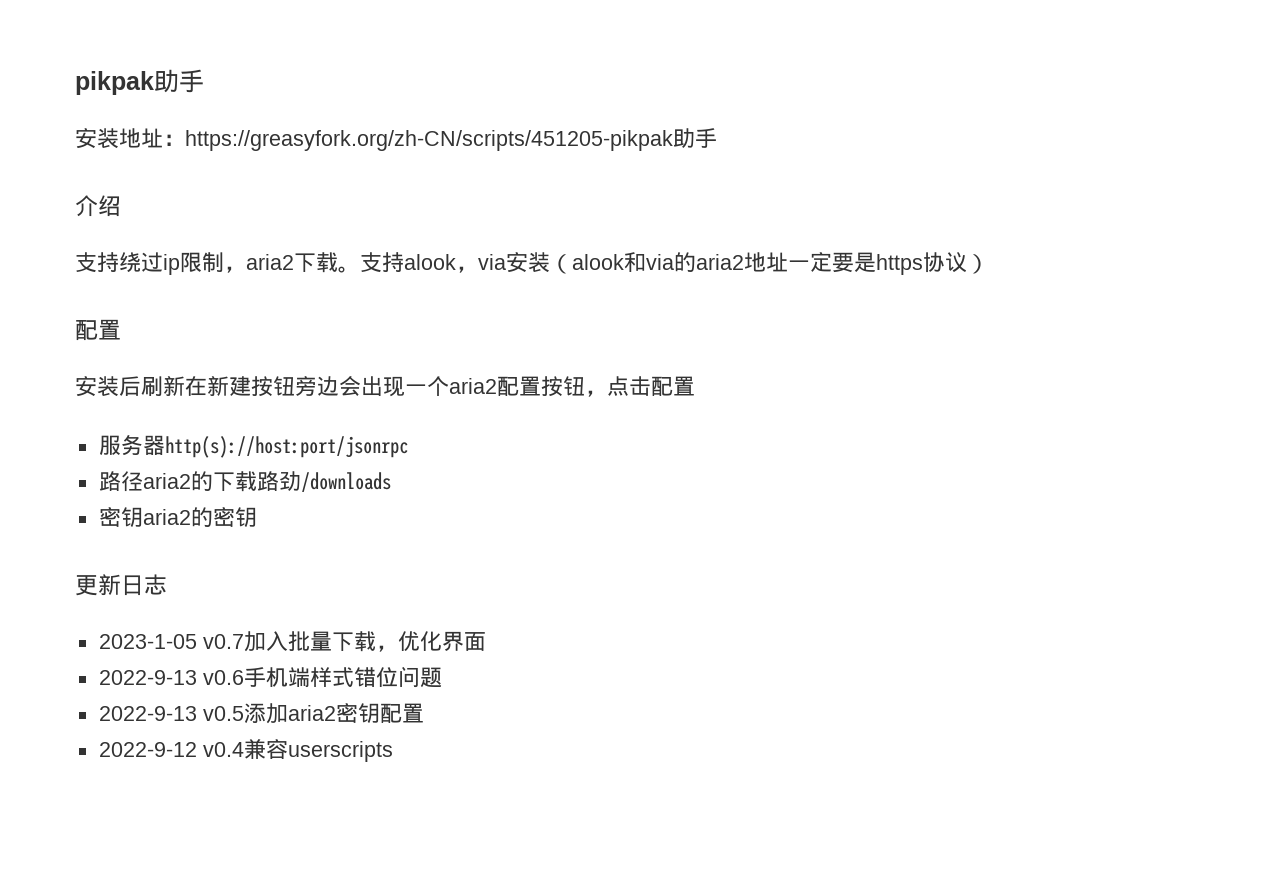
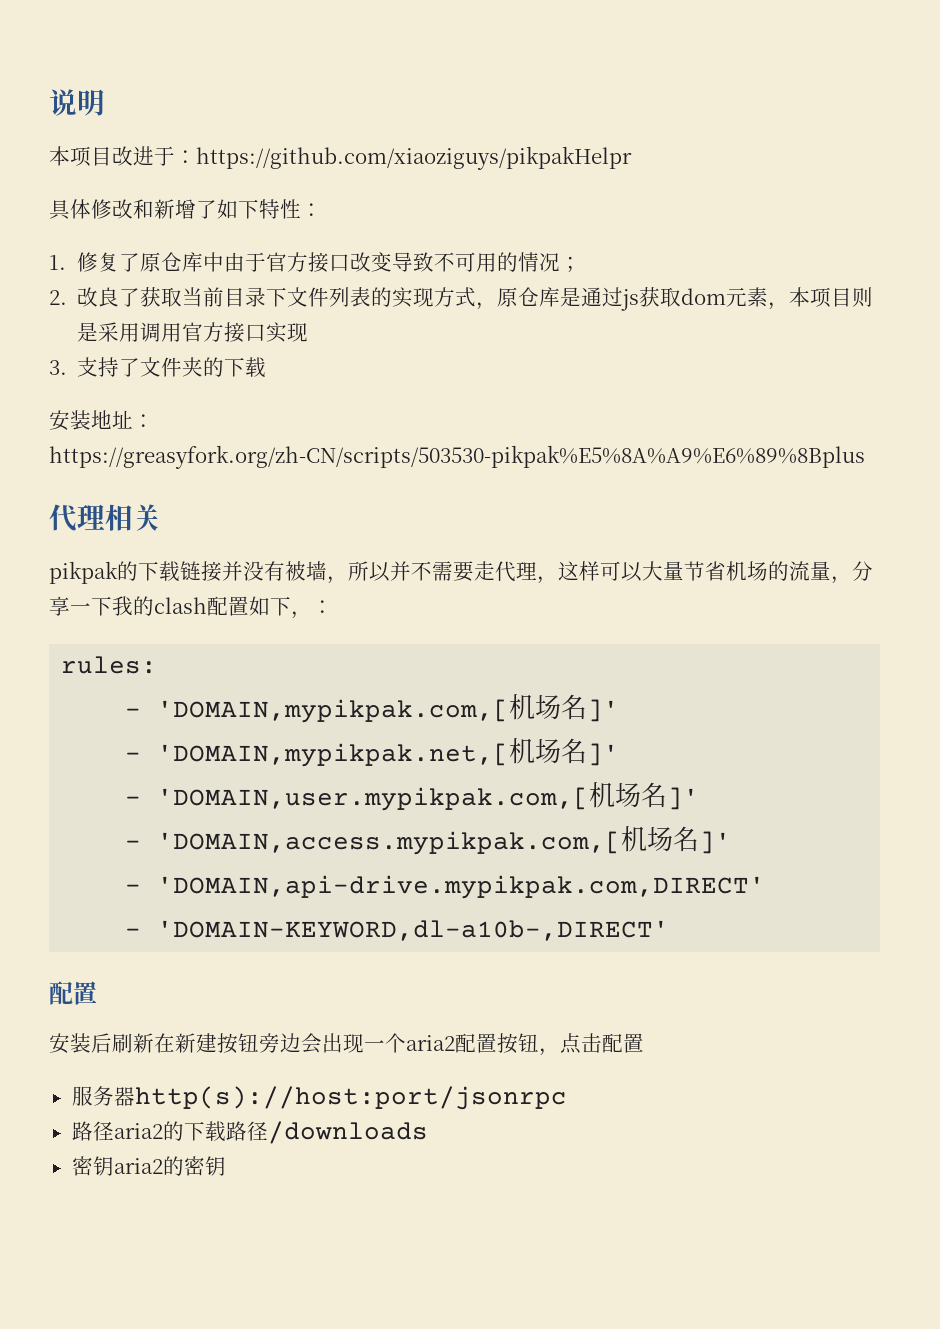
- pikpak助手
- 安装地址：https://greasyfork.org/zh-CN/scripts/451205-pikpak助手
- 介绍
- 支持绕过ip限制，aria2下载。支持alook，via安装（alook和via的aria2地址一定要是https协议）
+ 说明
+ 本项目改进于：https://github.com/xiaoziguys/pikpakHelpr
+ 具体修改和新增了如下特性：
+ 1.修复了原仓库中由于官方接口改变导致不可用的情况；
+ 2.改良了获取当前目录下文件列表的实现方式，原仓库是通过js获取dom元素，本项目则是采用调用官方接口实现
+ 3.支持了文件夹的下载
+ 安装地址：https://greasyfork.org/zh-CN/scripts/503530-pikpak%E5%8A%A9%E6%89%8Bplus
+ 代理相关
+ pikpak的下载链接并没有被墙，所以并不需要走代理，这样可以大量节省机场的流量，分享一下我的clash配置如下，：
+ rules:
+ - 'DOMAIN,mypikpak.com,[机场名]'
+ - 'DOMAIN,mypikpak.net,[机场名]'
+ - 'DOMAIN,user.mypikpak.com,[机场名]'
+ - 'DOMAIN,access.mypikpak.com,[机场名]'
+ - 'DOMAIN,api-drive.mypikpak.com,DIRECT'
+ - 'DOMAIN-KEYWORD,dl-a10b-,DIRECT'
- 路径aria2的下载路劲/downloads
+ 路径aria2的下载路径/downloads
- 更新日志
- 2023-1-05 v0.7加入批量下载，优化界面
- 2022-9-13 v0.6手机端样式错位问题
- 2022-9-13 v0.5添加aria2密钥配置
- 2022-9-12 v0.4兼容userscripts

